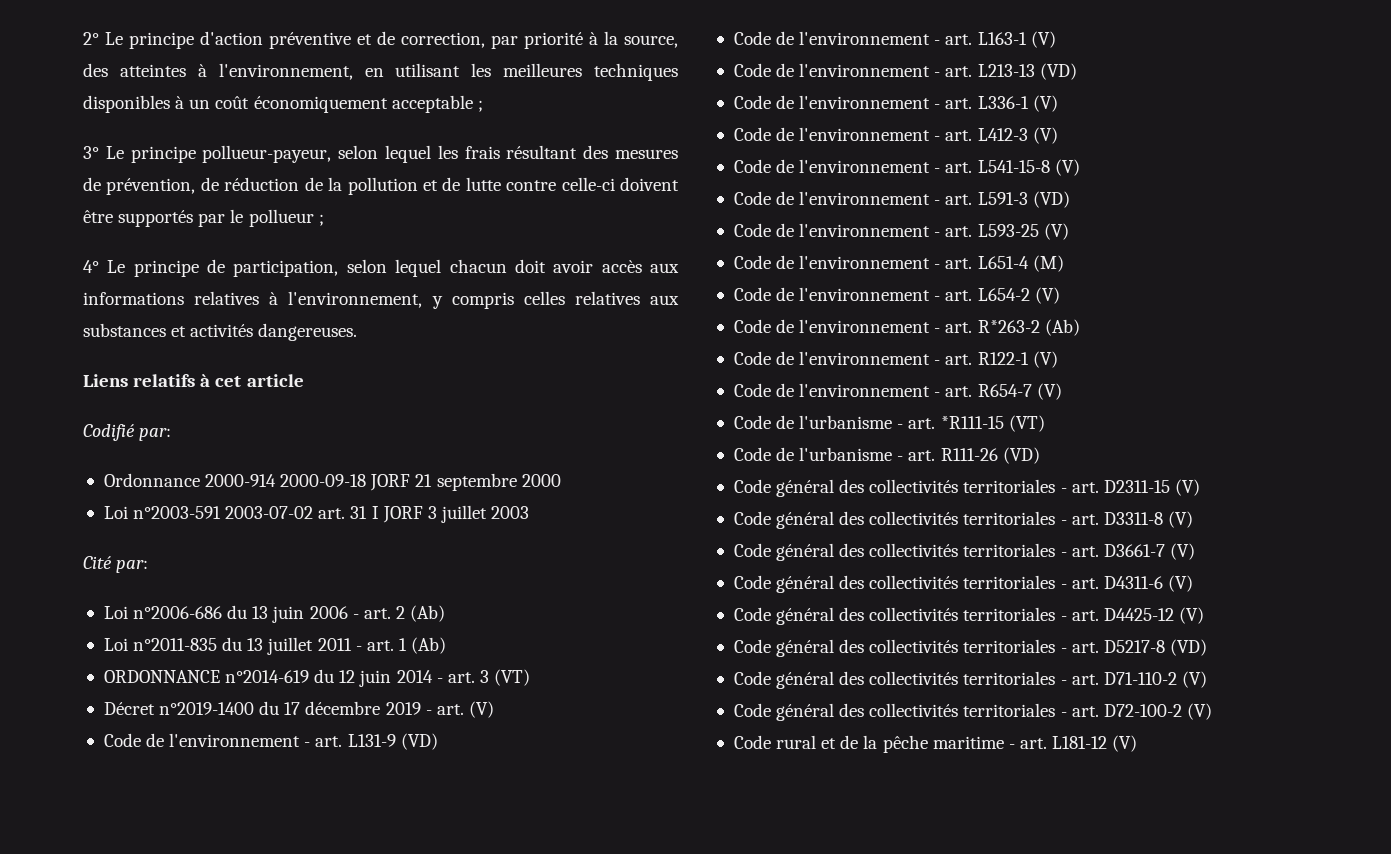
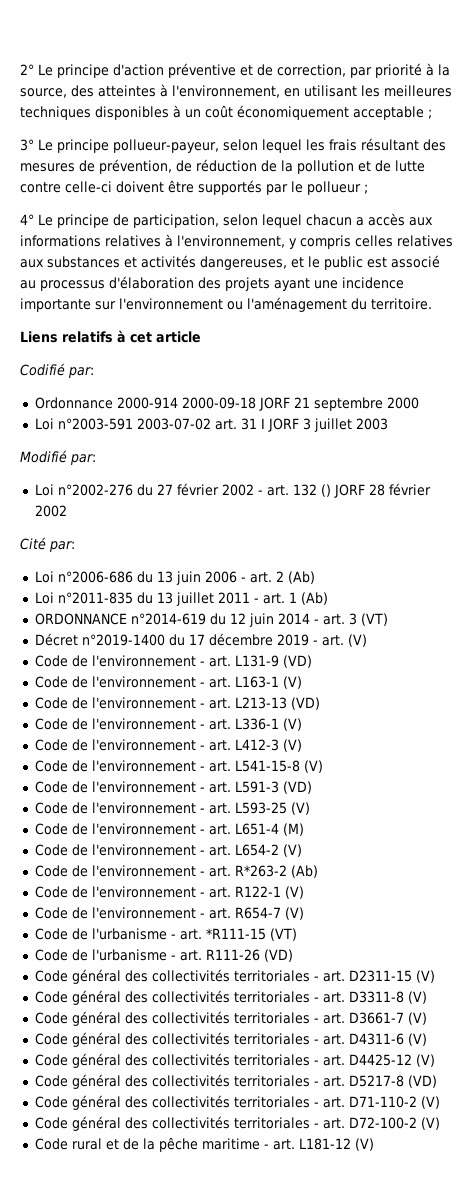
- 4° Le principe de participation, selon lequel chacun doit avoir accès aux informations relatives à l'environnement, y compris celles relatives aux substances et activités dangereuses.
+ 4° Le principe de participation, selon lequel chacun a accès aux informations relatives à l'environnement, y compris celles relatives aux substances et activités dangereuses, et le public est associé au processus d'élaboration des projets ayant une incidence importante sur l'environnement ou l'aménagement du territoire.
+ Modifié par:
+ Loi n°2002-276 du 27 février 2002 - art. 132 () JORF 28 février 2002

